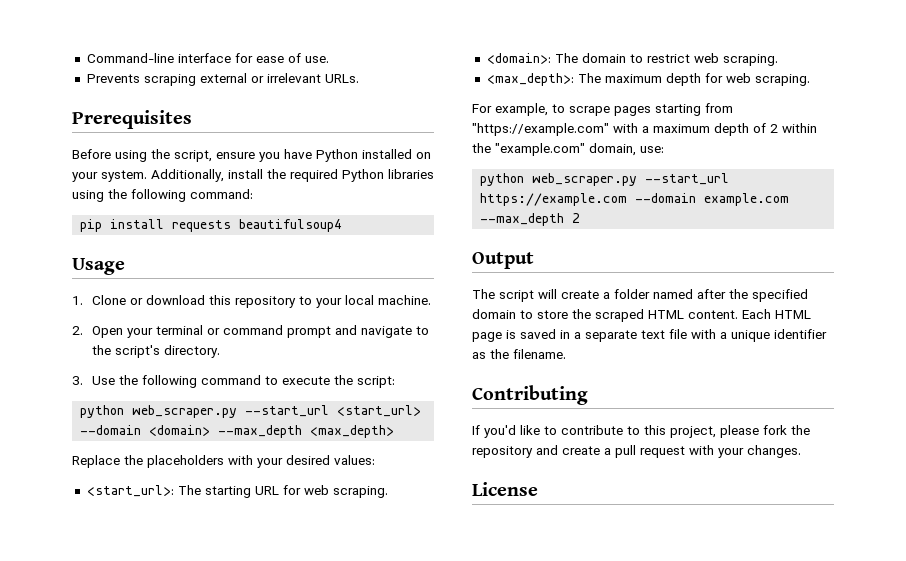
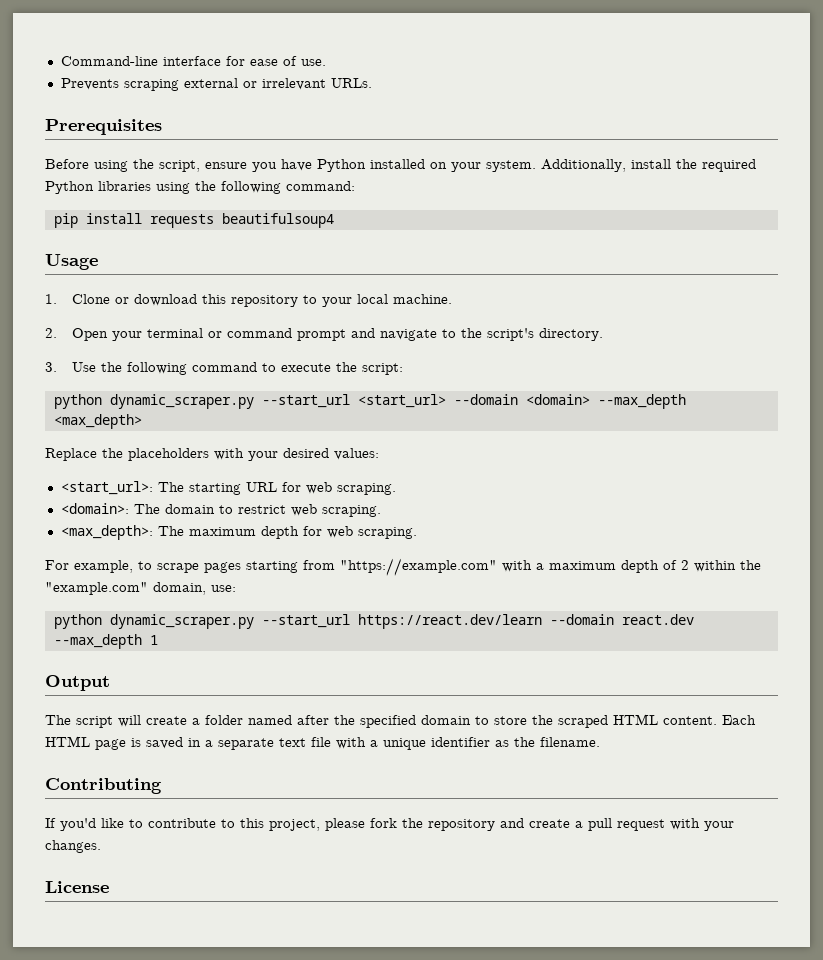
- python web_scraper.py --start_url <start_url> --domain <domain> --max_depth <max_depth>
+ python dynamic_scraper.py --start_url <start_url> --domain <domain> --max_depth <max_depth>
- python web_scraper.py --start_url https://example.com --domain example.com --max_depth 2
+ python dynamic_scraper.py --start_url https://react.dev/learn --domain react.dev --max_depth 1

